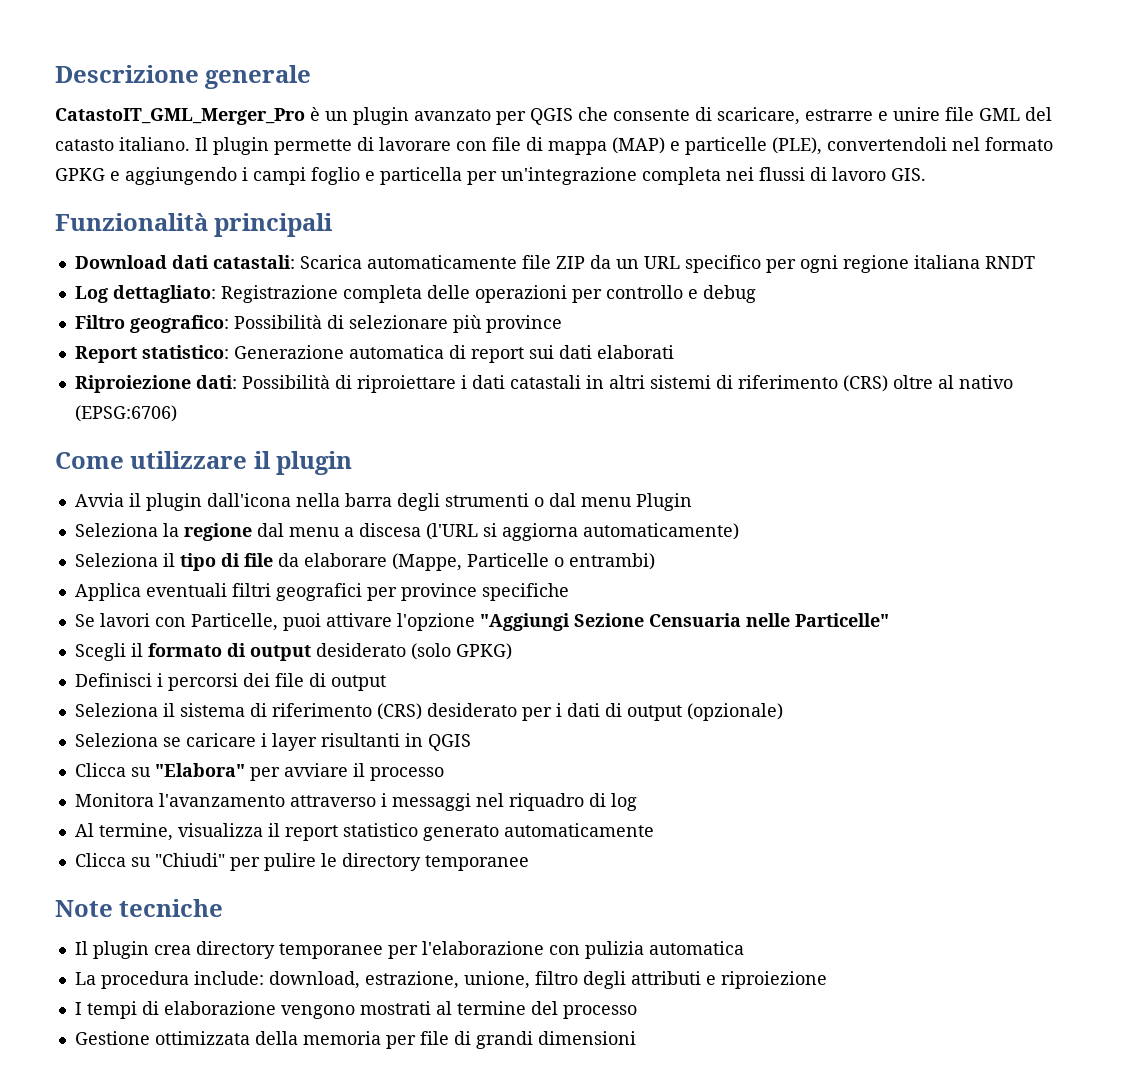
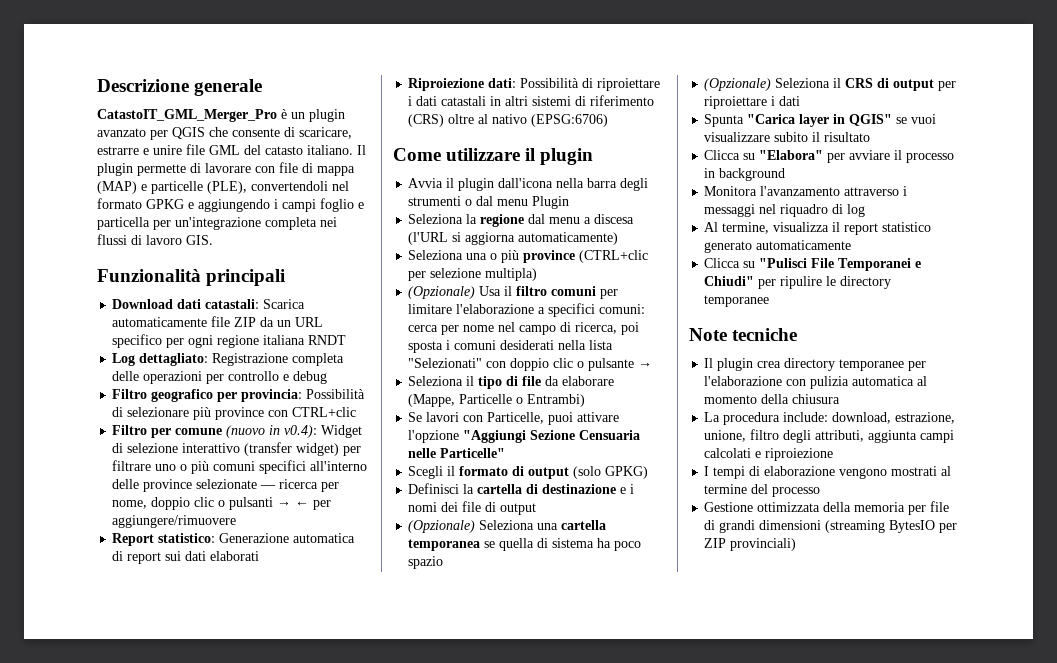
- Filtro geografico: Possibilità di selezionare più province
+ Filtro geografico per provincia: Possibilità di selezionare più province con CTRL+clic
+ Filtro per comune (nuovo in v0.4): Widget di selezione interattivo (transfer widget) per filtrare uno o più comuni specifici all'interno delle province selezionate — ricerca per nome, doppio clic o pulsanti → ← per aggiungere/rimuovere
+ Seleziona una o più province (CTRL+clic per selezione multipla)
+ (Opzionale) Usa il filtro comuni per limitare l'elaborazione a specifici comuni: cerca per nome nel campo di ricerca, poi sposta i comuni desiderati nella lista "Selezionati" con doppio clic o pulsante →
- Seleziona il tipo di file da elaborare (Mappe, Particelle o entrambi)
- Applica eventuali filtri geografici per province specifiche
+ Seleziona il tipo di file da elaborare (Mappe, Particelle o Entrambi)
- Scegli il formato di output desiderato (solo GPKG)
+ Scegli il formato di output (solo GPKG)
- Definisci i percorsi dei file di output
- Seleziona il sistema di riferimento (CRS) desiderato per i dati di output (opzionale)
- Seleziona se caricare i layer risultanti in QGIS
+ Definisci la cartella di destinazione e i nomi dei file di output
+ (Opzionale) Seleziona una cartella temporanea se quella di sistema ha poco spazio
+ (Opzionale) Seleziona il CRS di output per riproiettare i dati
+ Spunta "Carica layer in QGIS" se vuoi visualizzare subito il risultato
- Clicca su "Elabora" per avviare il processo
+ Clicca su "Elabora" per avviare il processo in background
- Clicca su "Chiudi" per pulire le directory temporanee
+ Clicca su "Pulisci File Temporanei e Chiudi" per ripulire le directory temporanee
- Il plugin crea directory temporanee per l'elaborazione con pulizia automatica
+ Il plugin crea directory temporanee per l'elaborazione con pulizia automatica al momento della chiusura
- La procedura include: download, estrazione, unione, filtro degli attributi e riproiezione
+ La procedura include: download, estrazione, unione, filtro degli attributi, aggiunta campi calcolati e riproiezione
- Gestione ottimizzata della memoria per file di grandi dimensioni
+ Gestione ottimizzata della memoria per file di grandi dimensioni (streaming BytesIO per ZIP provinciali)

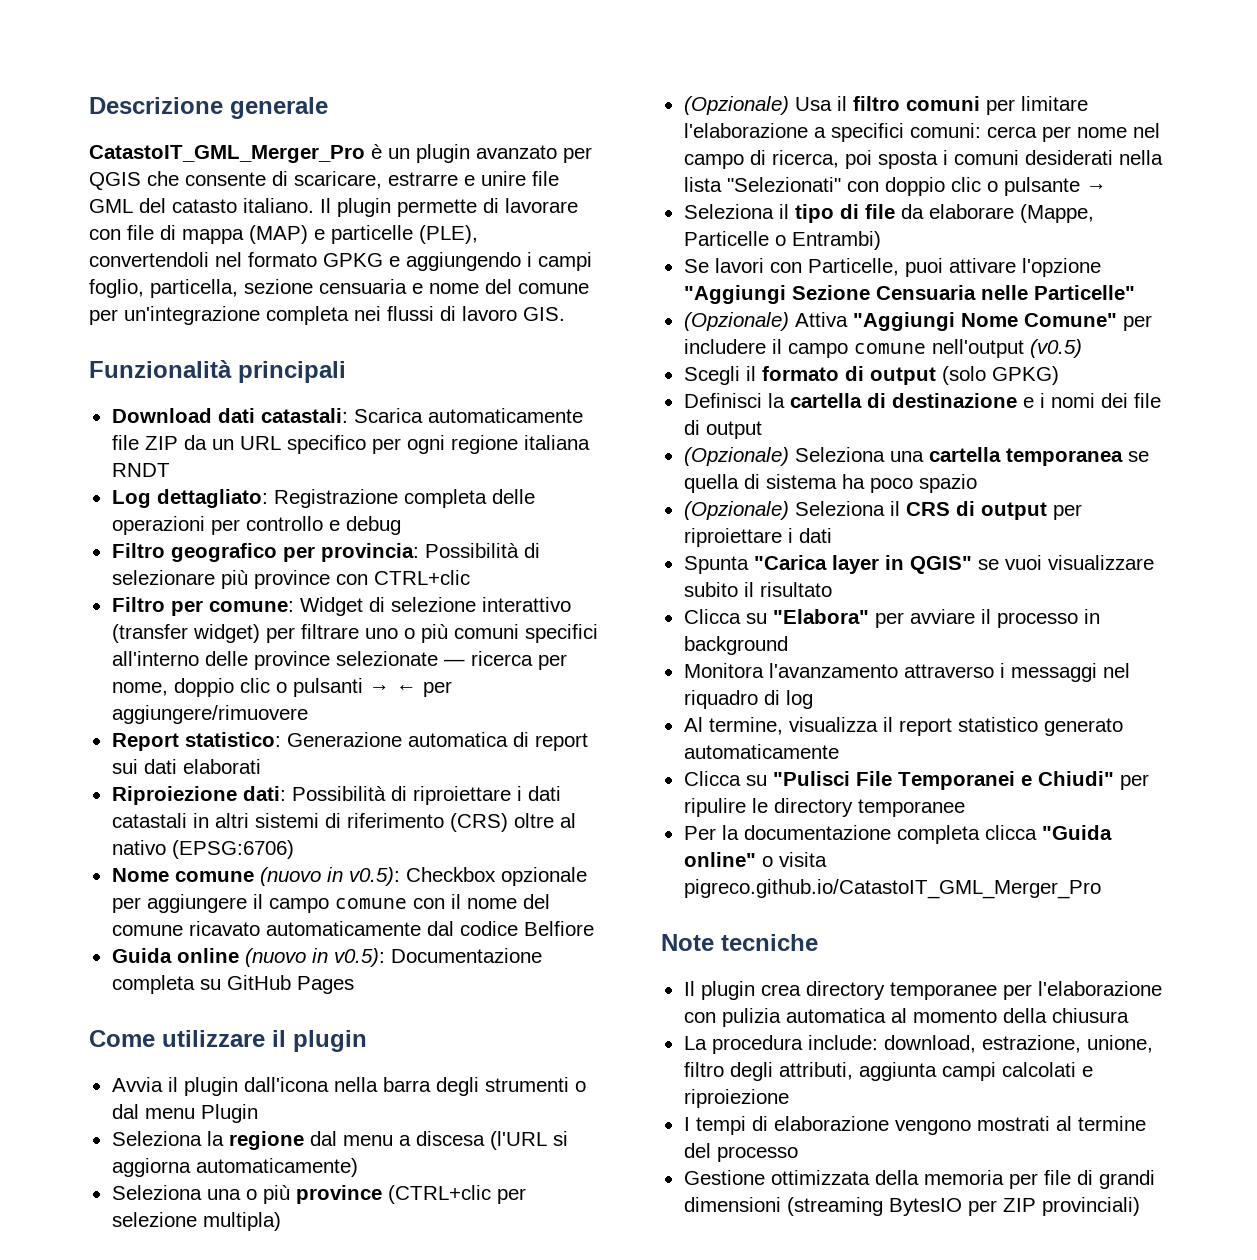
- Il plugin permette di lavorare con file di mappa (MAP) e particelle (PLE), convertendoli nel formato GPKG e aggiungendo i campi foglio e particella per un'integrazione completa nei flussi di lavoro GIS.
+ Il plugin permette di lavorare con file di mappa (MAP) e particelle (PLE), convertendoli nel formato GPKG e aggiungendo i campi foglio, particella, sezione censuaria e nome del comune per un'integrazione completa nei flussi di lavoro GIS.
- Filtro per comune (nuovo in v0.4): Widget di selezione interattivo (transfer widget) per filtrare uno o più comuni specifici all'interno delle province selezionate — ricerca per nome, doppio clic o pulsanti → ← per aggiungere/rimuovere
+ Filtro per comune: Widget di selezione interattivo (transfer widget) per filtrare uno o più comuni specifici all'interno delle province selezionate — ricerca per nome, doppio clic o pulsanti → ← per aggiungere/rimuovere
+ Nome comune (nuovo in v0.5): Checkbox opzionale per aggiungere il campo comune con il nome del comune ricavato automaticamente dal codice Belfiore
+ Guida online (nuovo in v0.5): Documentazione completa su GitHub Pages
+ (Opzionale) Attiva "Aggiungi Nome Comune" per includere il campo comune nell'output (v0.5)
+ Per la documentazione completa clicca "Guida online" o visita pigreco.github.io/CatastoIT_GML_Merger_Pro

